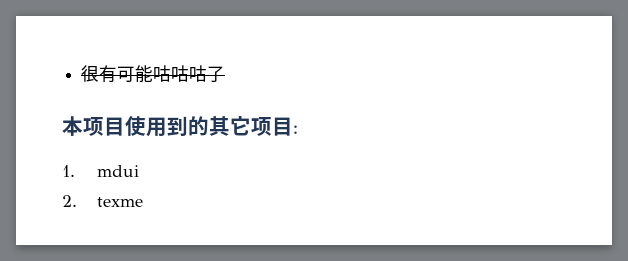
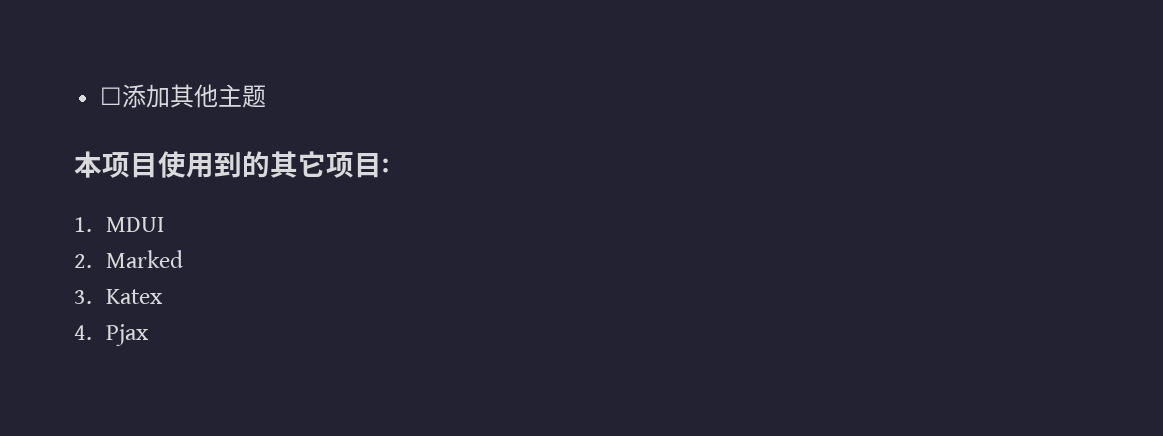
- 很有可能咕咕咕了
+ ☐添加其他主题
- 1. mdui
+ 1. MDUI
- 2. texme
+ 2. Marked
+ 3. Katex
+ 4. Pjax

